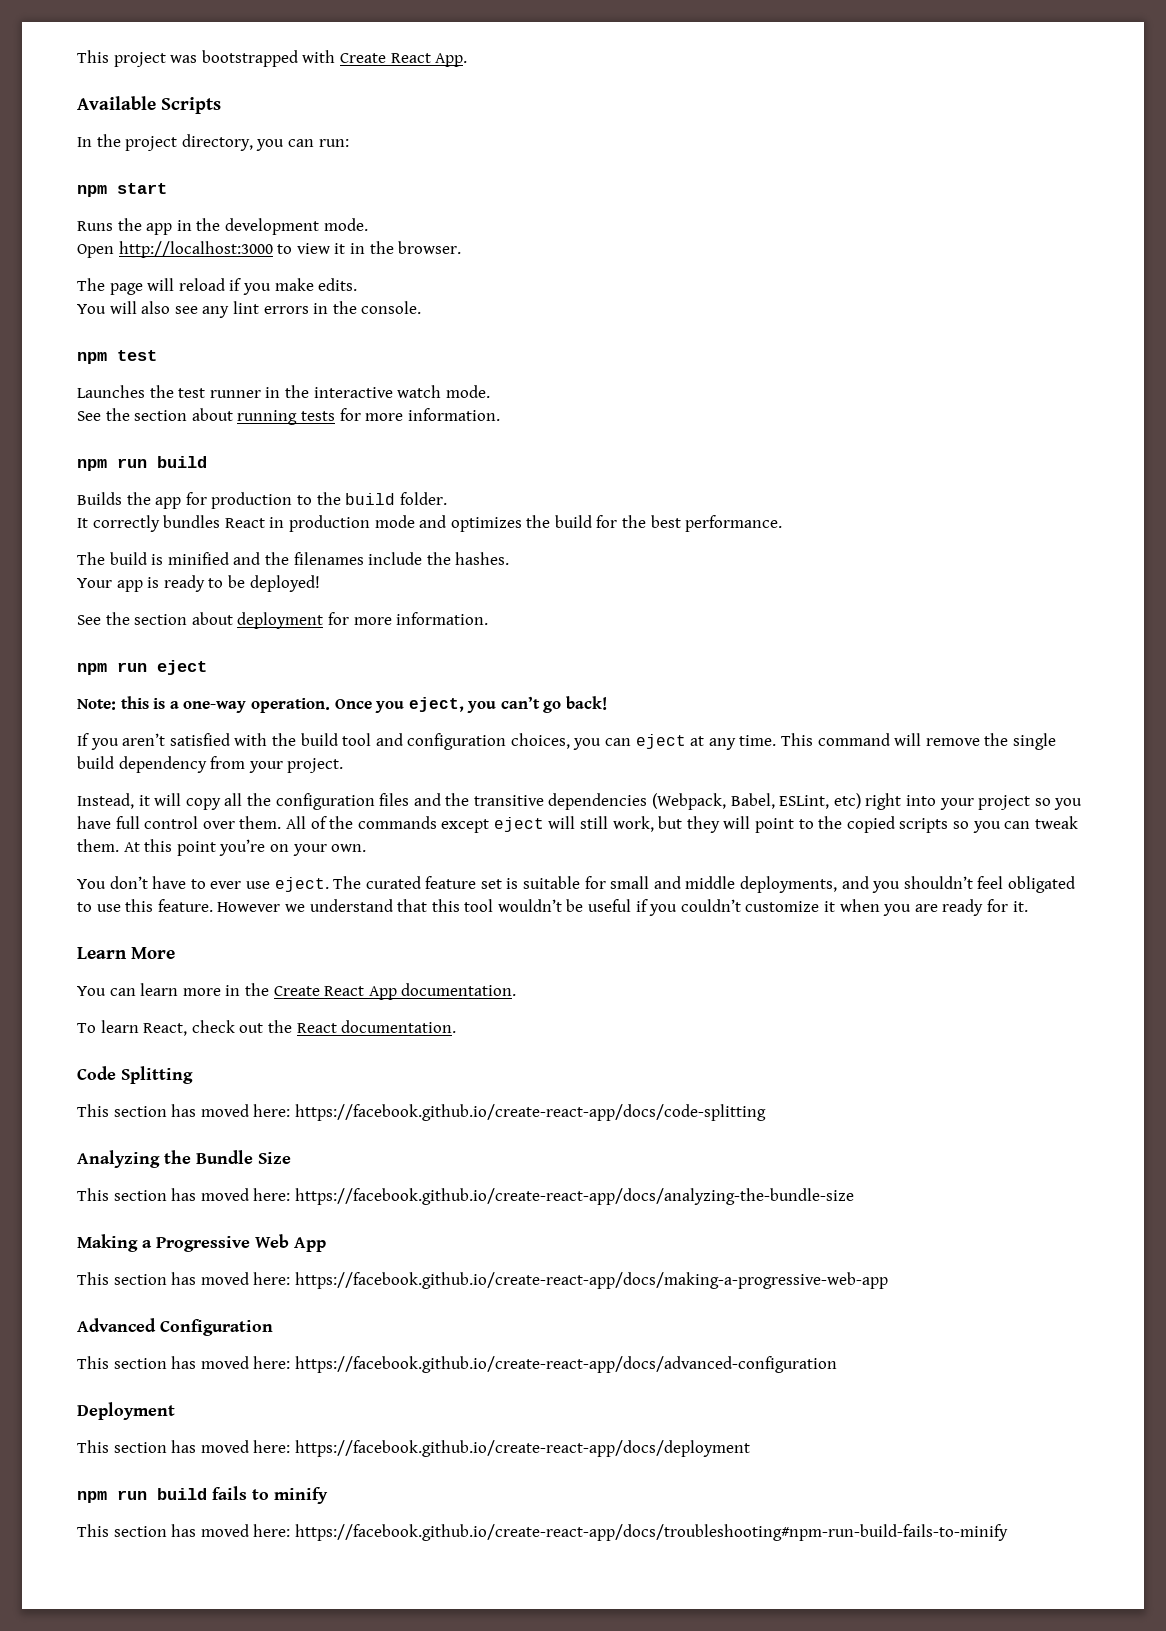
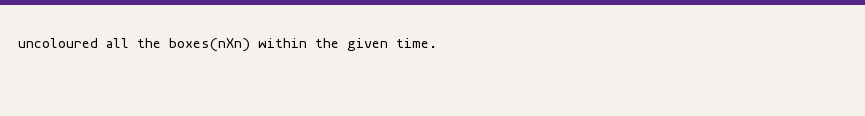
- This project was bootstrapped with Create React App.
- Available Scripts
- In the project directory, you can run:
- npm start
- Runs the app in the development mode.
- Open http://localhost:3000 to view it in the browser.
- The page will reload if you make edits.
- You will also see any lint errors in the console.
- npm test
- Launches the test runner in the interactive watch mode.
- See the section about running tests for more information.
- npm run build
- Builds the app for production to the build folder.
- It correctly bundles React in production mode and optimizes the build for the best performance.
- The build is minified and the filenames include the hashes.
- Your app is ready to be deployed!
- See the section about deployment for more information.
- npm run eject
- Note: this is a one-way operation. Once you eject, you can’t go back!
- If you aren’t satisfied with the build tool and configuration choices, you can eject at any time. This command will remove the single build dependency from your project.
- Instead, it will copy all the configuration files and the transitive dependencies (Webpack, Babel, ESLint, etc) right into your project so you have full control over them. All of the commands except eject will still work, but they will point to the copied scripts so you can tweak them. At this point you’re on your own.
- You don’t have to ever use eject. The curated feature set is suitable for small and middle deployments, and you shouldn’t feel obligated to use this feature. However we understand that this tool wouldn’t be useful if you couldn’t customize it when you are ready for it.
- Learn More
- You can learn more in the Create React App documentation.
- To learn React, check out the React documentation.
- Code Splitting
- This section has moved here: https://facebook.github.io/create-react-app/docs/code-splitting
- Analyzing the Bundle Size
- This section has moved here: https://facebook.github.io/create-react-app/docs/analyzing-the-bundle-size
- Making a Progressive Web App
- This section has moved here: https://facebook.github.io/create-react-app/docs/making-a-progressive-web-app
- Advanced Configuration
- This section has moved here: https://facebook.github.io/create-react-app/docs/advanced-configuration
- Deployment
- This section has moved here: https://facebook.github.io/create-react-app/docs/deployment
- npm run build fails to minify
- This section has moved here: https://facebook.github.io/create-react-app/docs/troubleshooting#npm-run-build-fails-to-minify
+ uncoloured all the boxes(nXn) within the given time.

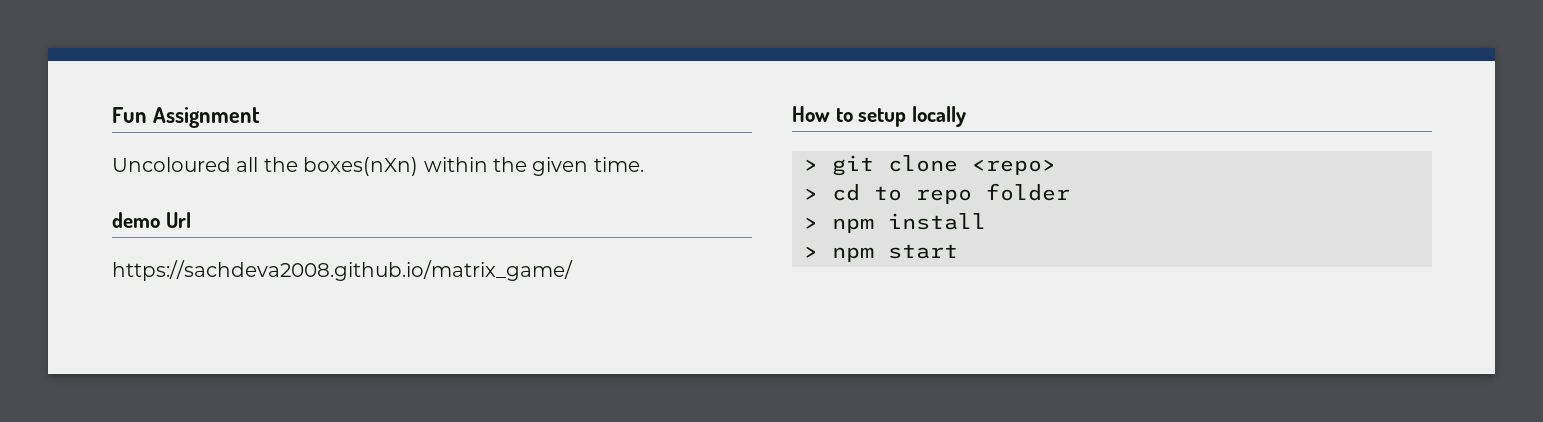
- uncoloured all the boxes(nXn) within the given time.
+ Fun Assignment
+ Uncoloured all the boxes(nXn) within the given time.
+ demo Url
+ https://sachdeva2008.github.io/matrix_game/
+ How to setup locally
+ > git clone <repo>
+ > cd to repo folder
+ > npm install
+ > npm start

